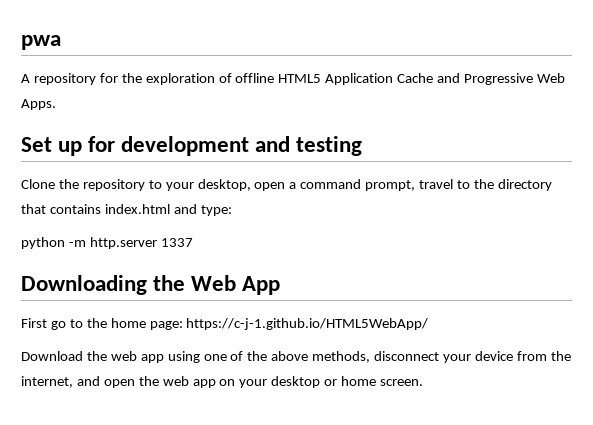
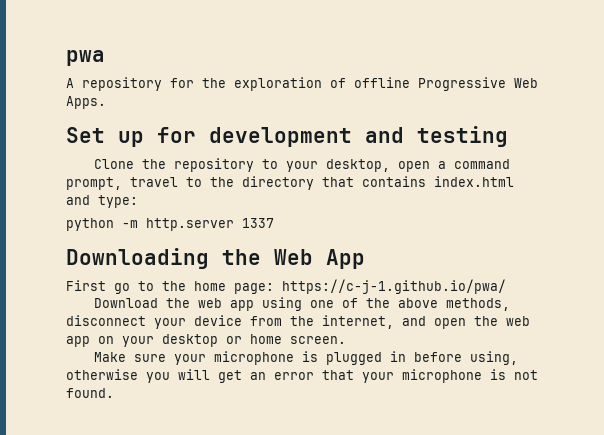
- A repository for the exploration of offline HTML5 Application Cache and Progressive Web Apps.
+ A repository for the exploration of offline Progressive Web Apps.
- First go to the home page: https://c-j-1.github.io/HTML5WebApp/
+ First go to the home page: https://c-j-1.github.io/pwa/
+ Make sure your microphone is plugged in before using, otherwise you will get an error that your microphone is not found.

